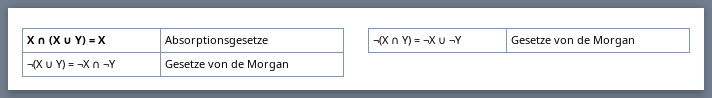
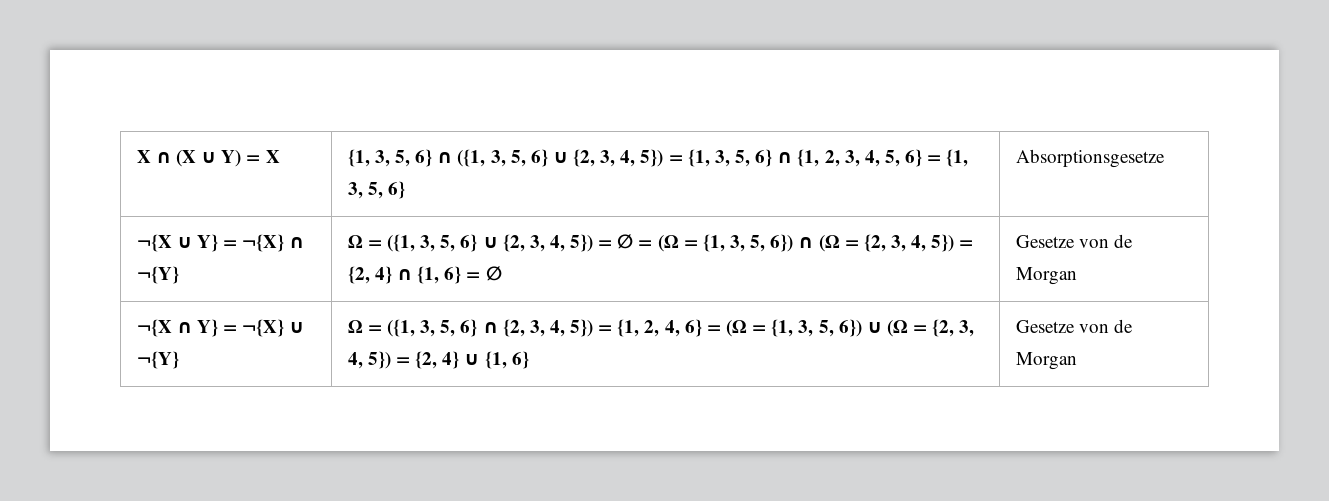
- X ∩ (X ∪ Y) = X | Absorptionsgesetze
- ¬(X ∪ Y) = ¬X ∩ ¬Y | Gesetze von de Morgan
- ¬(X ∩ Y) = ¬X ∪ ¬Y | Gesetze von de Morgan
+ X ∩ (X ∪ Y) = X | {1, 3, 5, 6} ∩ ({1, 3, 5, 6} ∪ {2, 3, 4, 5}) = {1, 3, 5, 6} ∩ {1, 2, 3, 4, 5, 6} = {1, 3, 5, 6} | Absorptionsgesetze
+ ¬{X ∪ Y} = ¬{X} ∩ ¬{Y} | Ω = ({1, 3, 5, 6} ∪ {2, 3, 4, 5}) = ∅ = (Ω = {1, 3, 5, 6}) ∩ (Ω = {2, 3, 4, 5}) = {2, 4} ∩ {1, 6} = ∅ | Gesetze von de Morgan
+ ¬{X ∩ Y} = ¬{X} ∪ ¬{Y} | Ω = ({1, 3, 5, 6} ∩ {2, 3, 4, 5}) = {1, 2, 4, 6} = (Ω = {1, 3, 5, 6}) ∪ (Ω = {2, 3, 4, 5}) = {2, 4} ∪ {1, 6} | Gesetze von de Morgan

